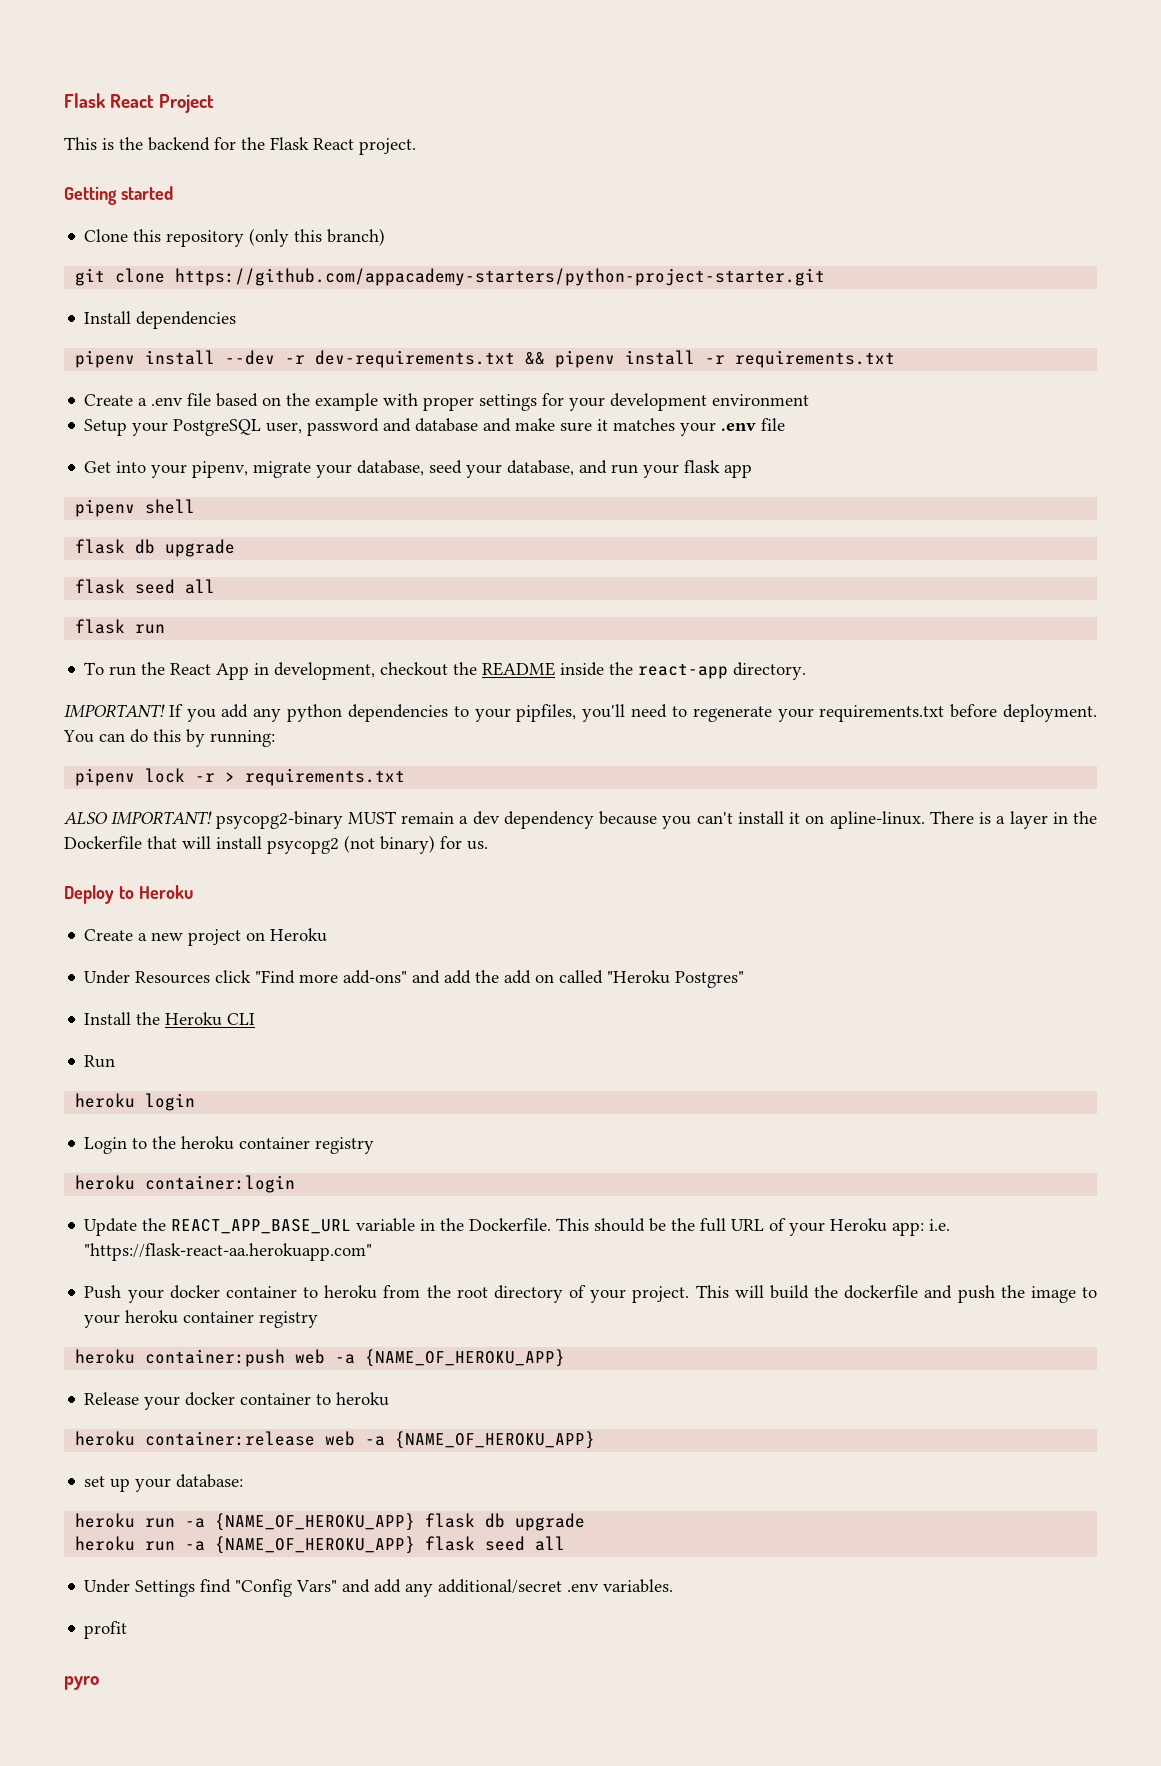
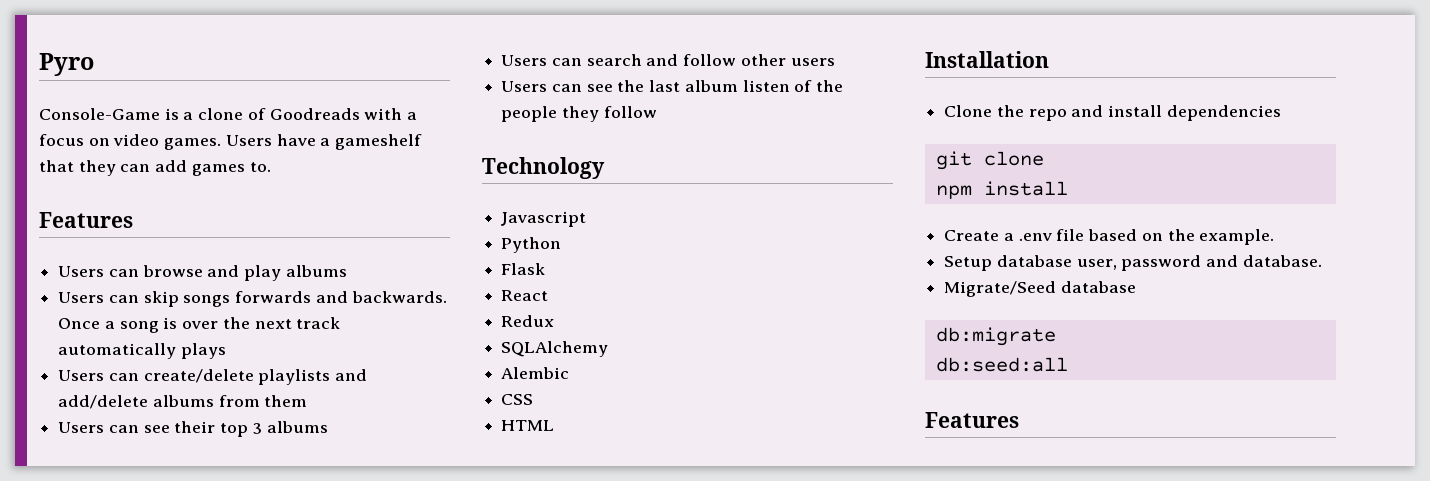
- Flask React Project
- This is the backend for the Flask React project.
- Getting started
- Clone this repository (only this branch)
- git clone https://github.com/appacademy-starters/python-project-starter.git
- Install dependencies
- pipenv install --dev -r dev-requirements.txt && pipenv install -r requirements.txt
+ Pyro
+ Console-Game is a clone of Goodreads with a focus on video games. Users have a gameshelf that they can add games to.
+ Features
+ Users can browse and play albums
+ Users can skip songs forwards and backwards. Once a song is over the next track automatically plays
+ Users can create/delete playlists and add/delete albums from them
+ Users can see their top 3 albums
+ Users can search and follow other users
+ Users can see the last album listen of the people they follow
+ Technology
+ Javascript
+ Python
+ Flask
+ React
+ Redux
+ SQLAlchemy
+ Alembic
+ CSS
+ HTML
+ Installation
+ Clone the repo and install dependencies
+ git clone
+ npm install
- Create a .env file based on the example with proper settings for your development environment
+ Create a .env file based on the example.
- Setup your PostgreSQL user, password and database and make sure it matches your .env file
- Get into your pipenv, migrate your database, seed your database, and run your flask app
- pipenv shell
- flask db upgrade
- flask seed all
- flask run
- To run the React App in development, checkout the README inside the react-app directory.
- IMPORTANT! If you add any python dependencies to your pipfiles, you'll need to regenerate your requirements.txt before deployment. You can do this by running:
- pipenv lock -r > requirements.txt
- ALSO IMPORTANT! psycopg2-binary MUST remain a dev dependency because you can't install it on apline-linux. There is a layer in the Dockerfile that will install psycopg2 (not binary) for us.
- Deploy to Heroku
- Create a new project on Heroku
- Under Resources click "Find more add-ons" and add the add on called "Heroku Postgres"
- Install the Heroku CLI
- Run
- heroku login
- Login to the heroku container registry
- heroku container:login
- Update the REACT_APP_BASE_URL variable in the Dockerfile. This should be the full URL of your Heroku app: i.e. "https://flask-react-aa.herokuapp.com"
- Push your docker container to heroku from the root directory of your project. This will build the dockerfile and push the image to your heroku container registry
- heroku container:push web -a {NAME_OF_HEROKU_APP}
- Release your docker container to heroku
- heroku container:release web -a {NAME_OF_HEROKU_APP}
- set up your database:
- heroku run -a {NAME_OF_HEROKU_APP} flask db upgrade
- heroku run -a {NAME_OF_HEROKU_APP} flask seed all
- Under Settings find "Config Vars" and add any additional/secret .env variables.
- profit
- pyro
+ Setup database user, password and database.
+ Migrate/Seed database
+ db:migrate
+ db:seed:all
+ Features

